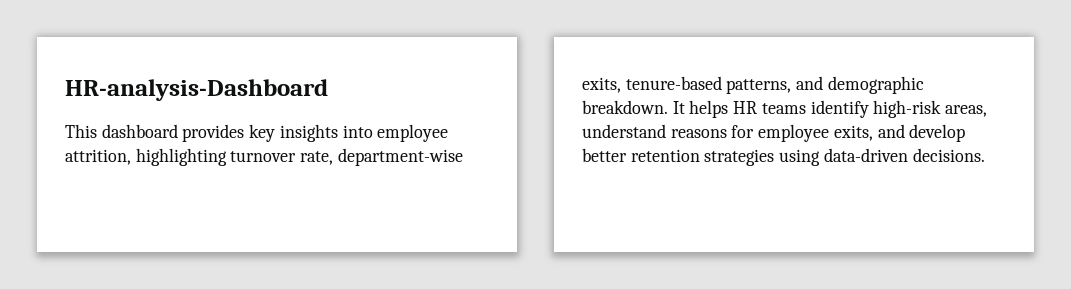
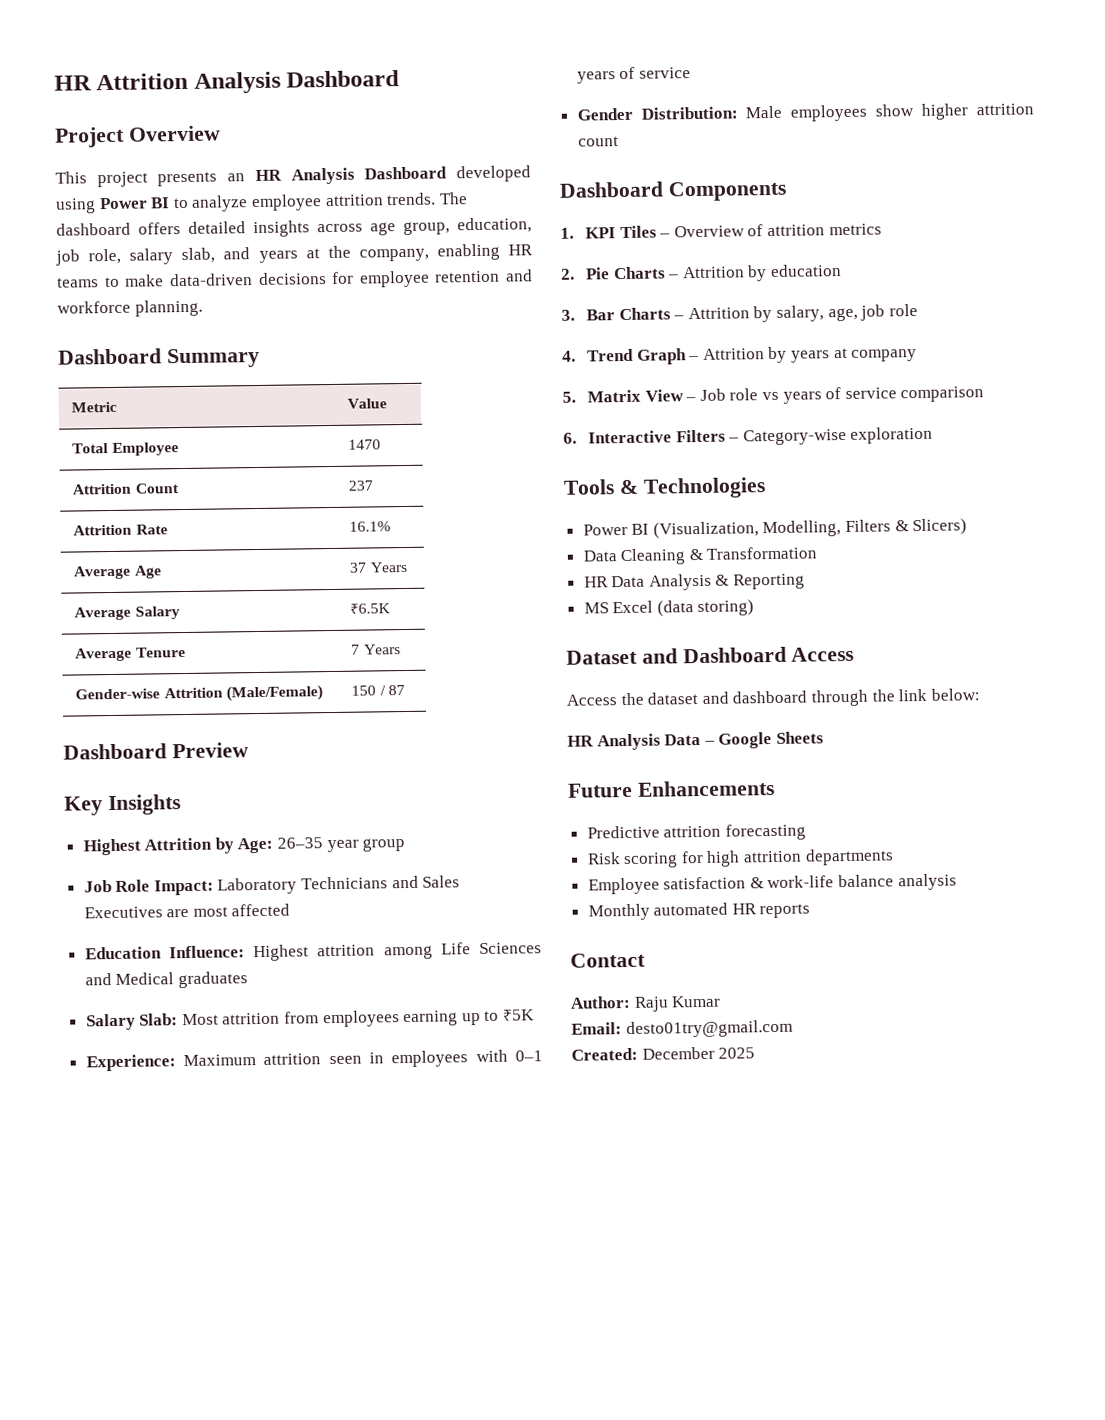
- HR-analysis-Dashboard
- This dashboard provides key insights into employee attrition, highlighting turnover rate, department-wise exits, tenure-based patterns, and demographic breakdown. It helps HR teams identify high-risk areas, understand reasons for employee exits, and develop better retention strategies using data-driven decisions.
+ HR Attrition Analysis Dashboard
+ Project Overview
+ This project presents an HR Analysis Dashboard developed using Power BI to analyze employee attrition trends. The dashboard offers detailed insights across age group, education, job role, salary slab, and years at the company, enabling HR teams to make data-driven decisions for employee retention and workforce planning.
+ Dashboard Summary
+ Metric | Value
+ Total Employee | 1470
+ Attrition Count | 237
+ Attrition Rate | 16.1%
+ Average Age | 37 Years
+ Average Salary | ₹6.5K
+ Average Tenure | 7 Years
+ Gender-wise Attrition (Male/Female) | 150 / 87
+ Dashboard Preview
+ Key Insights
+ Highest Attrition by Age: 26–35 year group
+ Job Role Impact: Laboratory Technicians and Sales Executives are most affected
+ Education Influence: Highest attrition among Life Sciences and Medical graduates
+ Salary Slab: Most attrition from employees earning up to ₹5K
+ Experience: Maximum attrition seen in employees with 0–1 years of service
+ Gender Distribution: Male employees show higher attrition count
+ Dashboard Components
+ 1. KPI Tiles – Overview of attrition metrics
+ 2. Pie Charts – Attrition by education
+ 3. Bar Charts – Attrition by salary, age, job role
+ 4. Trend Graph – Attrition by years at company
+ 5. Matrix View – Job role vs years of service comparison
+ 6. Interactive Filters – Category-wise exploration
+ Tools & Technologies
+ Power BI (Visualization, Modelling, Filters & Slicers)
+ Data Cleaning & Transformation
+ HR Data Analysis & Reporting
+ MS Excel (data storing)
+ Dataset and Dashboard Access
+ Access the dataset and dashboard through the link below:
+ HR Analysis Data – Google Sheets
+ Future Enhancements
+ Predictive attrition forecasting
+ Risk scoring for high attrition departments
+ Employee satisfaction & work-life balance analysis
+ Monthly automated HR reports
+ Contact
+ Author: Raju Kumar
+ Email: desto01try@gmail.com
+ Created: December 2025

